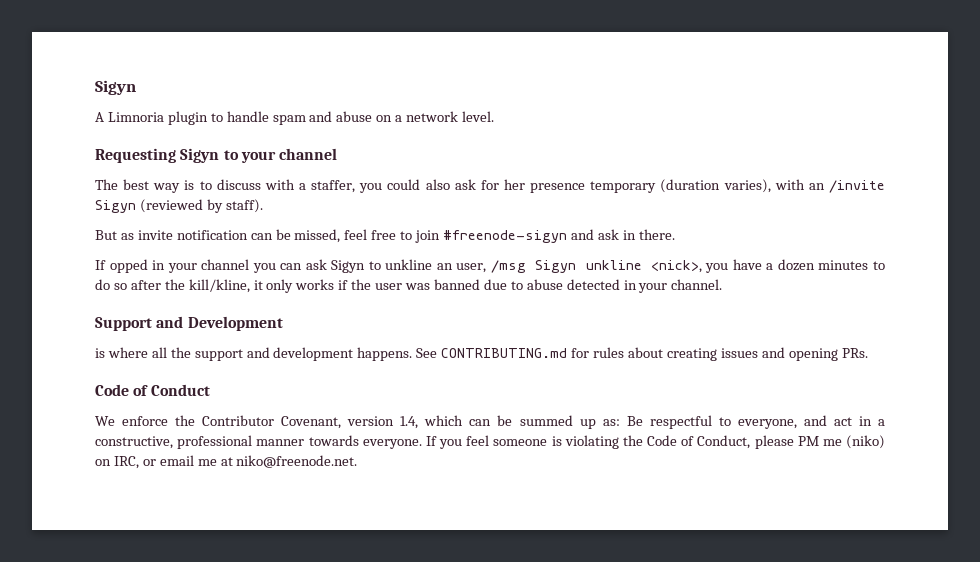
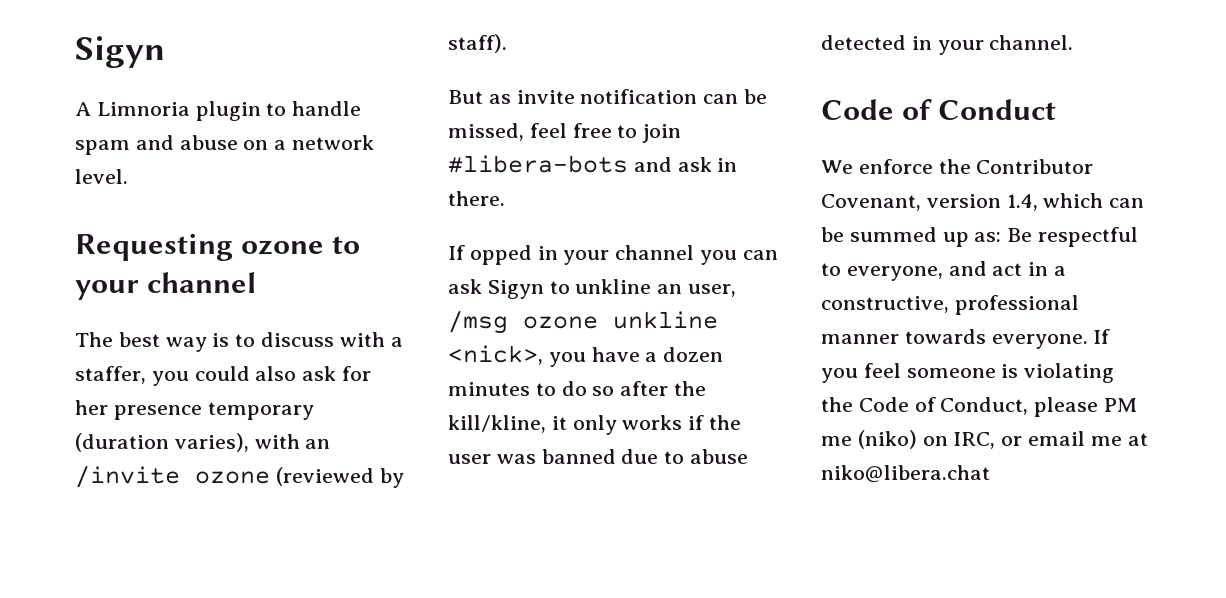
- Requesting Sigyn to your channel
+ Requesting ozone to your channel
- The best way is to discuss with a staffer, you could also ask for her presence temporary (duration varies), with an /invite Sigyn (reviewed by staff).
+ The best way is to discuss with a staffer, you could also ask for her presence temporary (duration varies), with an /invite ozone (reviewed by staff).
- But as invite notification can be missed, feel free to join #freenode-sigyn and ask in there.
+ But as invite notification can be missed, feel free to join #libera-bots and ask in there.
- If opped in your channel you can ask Sigyn to unkline an user, /msg Sigyn unkline <nick>, you have a dozen minutes to do so after the kill/kline, it only works if the user was banned due to abuse detected in your channel.
+ If opped in your channel you can ask Sigyn to unkline an user, /msg ozone unkline <nick>, you have a dozen minutes to do so after the kill/kline, it only works if the user was banned due to abuse detected in your channel.
- Support and Development
- is where all the support and development happens. See CONTRIBUTING.md for rules about creating issues and opening PRs.
- If you feel someone is violating the Code of Conduct, please PM me (niko) on IRC, or email me at niko@freenode.net.
+ If you feel someone is violating the Code of Conduct, please PM me (niko) on IRC, or email me at niko@libera.chat

